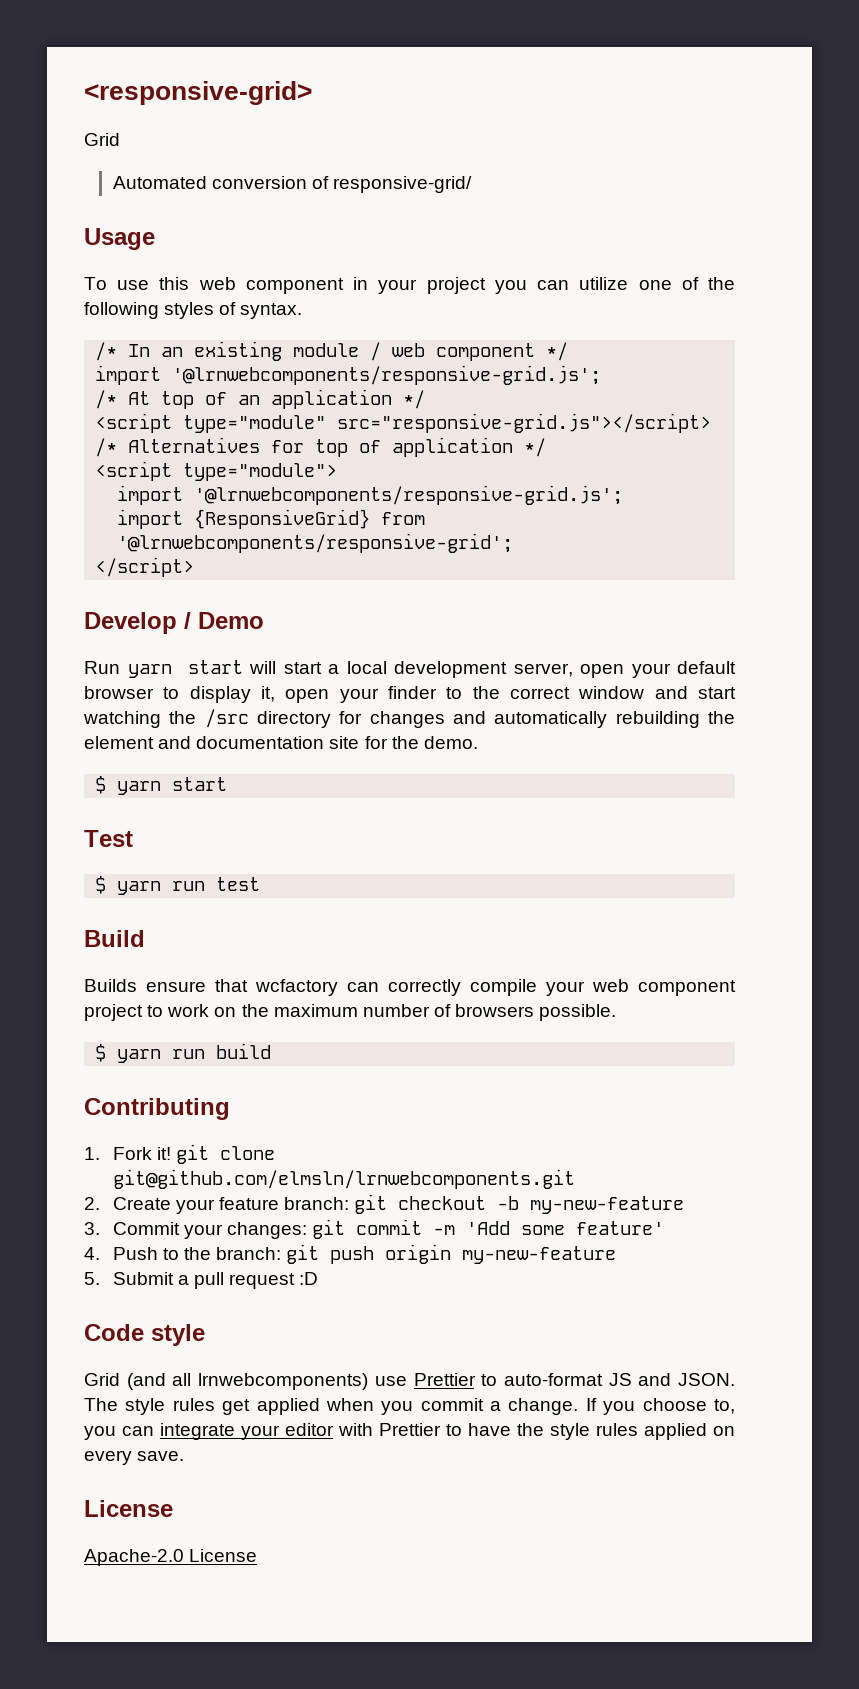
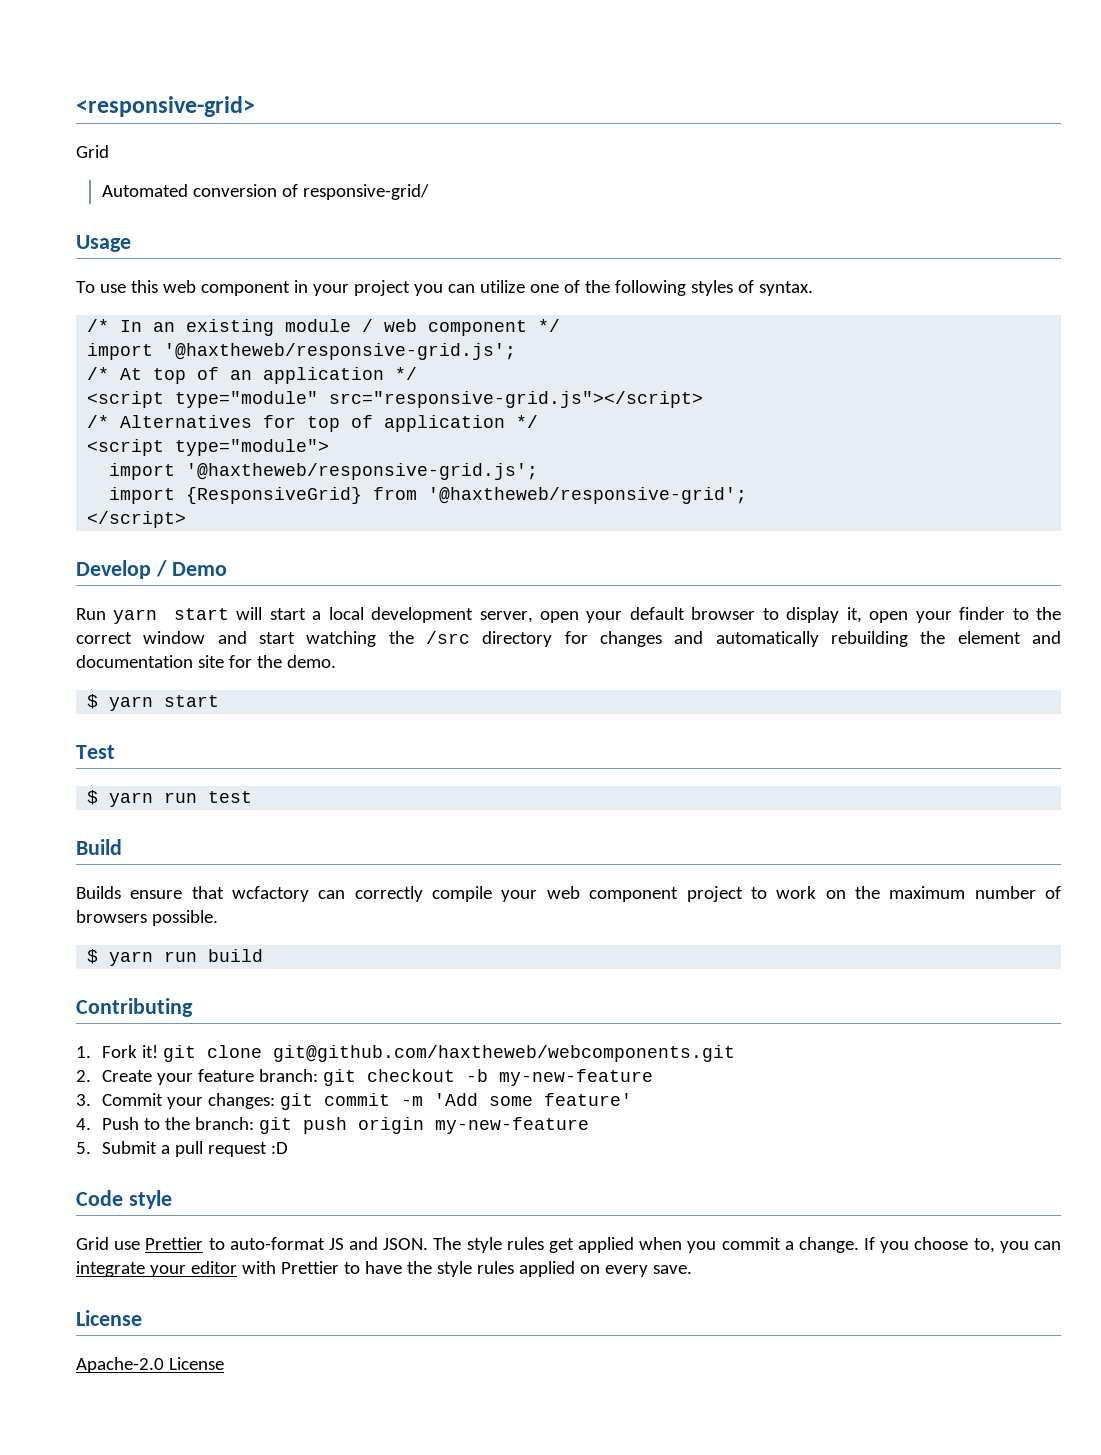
  /* In an existing module / web component */
- import '@lrnwebcomponents/responsive-grid.js';
+ import '@haxtheweb/responsive-grid.js';
  <script type="module">
- import '@lrnwebcomponents/responsive-grid.js';
+ import '@haxtheweb/responsive-grid.js';
- import {ResponsiveGrid} from '@lrnwebcomponents/responsive-grid';
+ import {ResponsiveGrid} from '@haxtheweb/responsive-grid';
- 1. Fork it! git clone git@github.com/elmsln/lrnwebcomponents.git
+ 1. Fork it! git clone git@github.com/haxtheweb/webcomponents.git
- Grid (and all lrnwebcomponents) use Prettier to auto-format JS and JSON.
+ Grid use Prettier to auto-format JS and JSON.

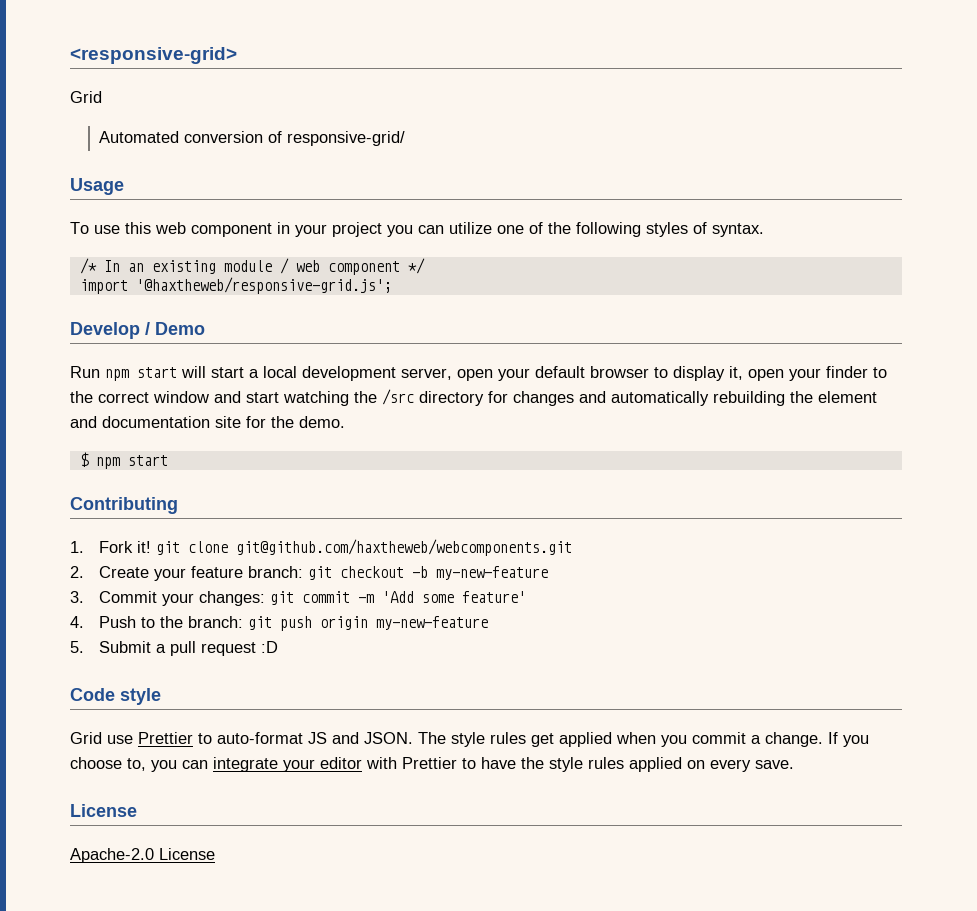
- /* At top of an application */
- <script type="module" src="responsive-grid.js"></script>
- /* Alternatives for top of application */
- <script type="module">
- import '@haxtheweb/responsive-grid.js';
- import {ResponsiveGrid} from '@haxtheweb/responsive-grid';
- </script>
- Run yarn start will start a local development server, open your default browser to display it, open your finder to the correct window and start watching the /src directory for changes and automatically rebuilding the element and documentation site for the demo.
+ Run npm start will start a local development server, open your default browser to display it, open your finder to the correct window and start watching the /src directory for changes and automatically rebuilding the element and documentation site for the demo.
- $ yarn start
- Test
- $ yarn run test
- Build
- Builds ensure that wcfactory can correctly compile your web component project to work on the maximum number of browsers possible.
- $ yarn run build
+ $ npm start

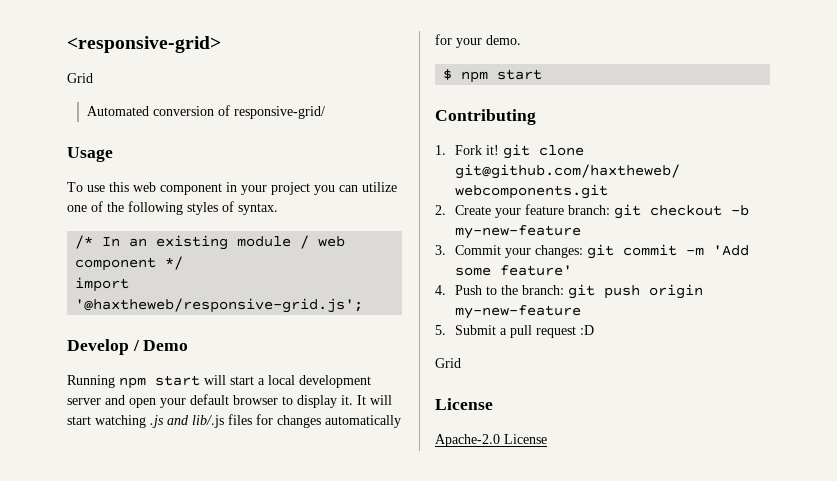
- Run npm start will start a local development server, open your default browser to display it, open your finder to the correct window and start watching the /src directory for changes and automatically rebuilding the element and documentation site for the demo.
+ Running npm start will start a local development server and open your default browser to display it. It will start watching .js and lib/.js files for changes automatically for your demo.
  5. Submit a pull request :D
- Code style
- Grid use Prettier to auto-format JS and JSON. The style rules get applied when you commit a change. If you choose to, you can integrate your editor with Prettier to have the style rules applied on every save.
+ Grid

